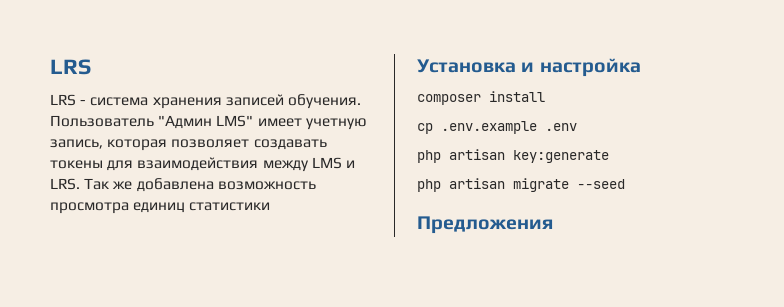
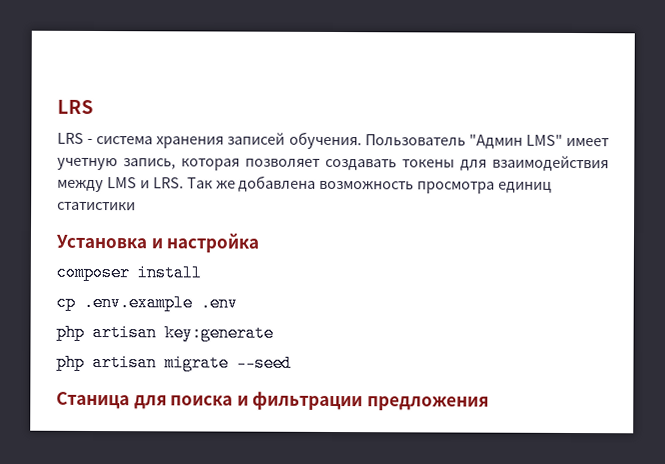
- Предложения
+ Станица для поиска и фильтрации предложения

